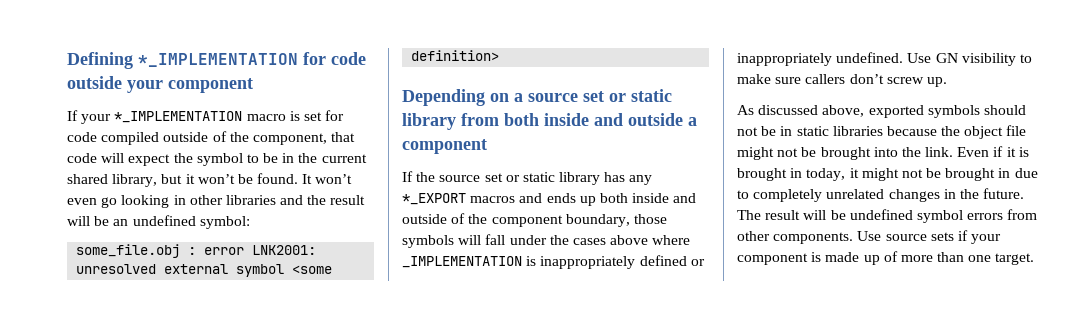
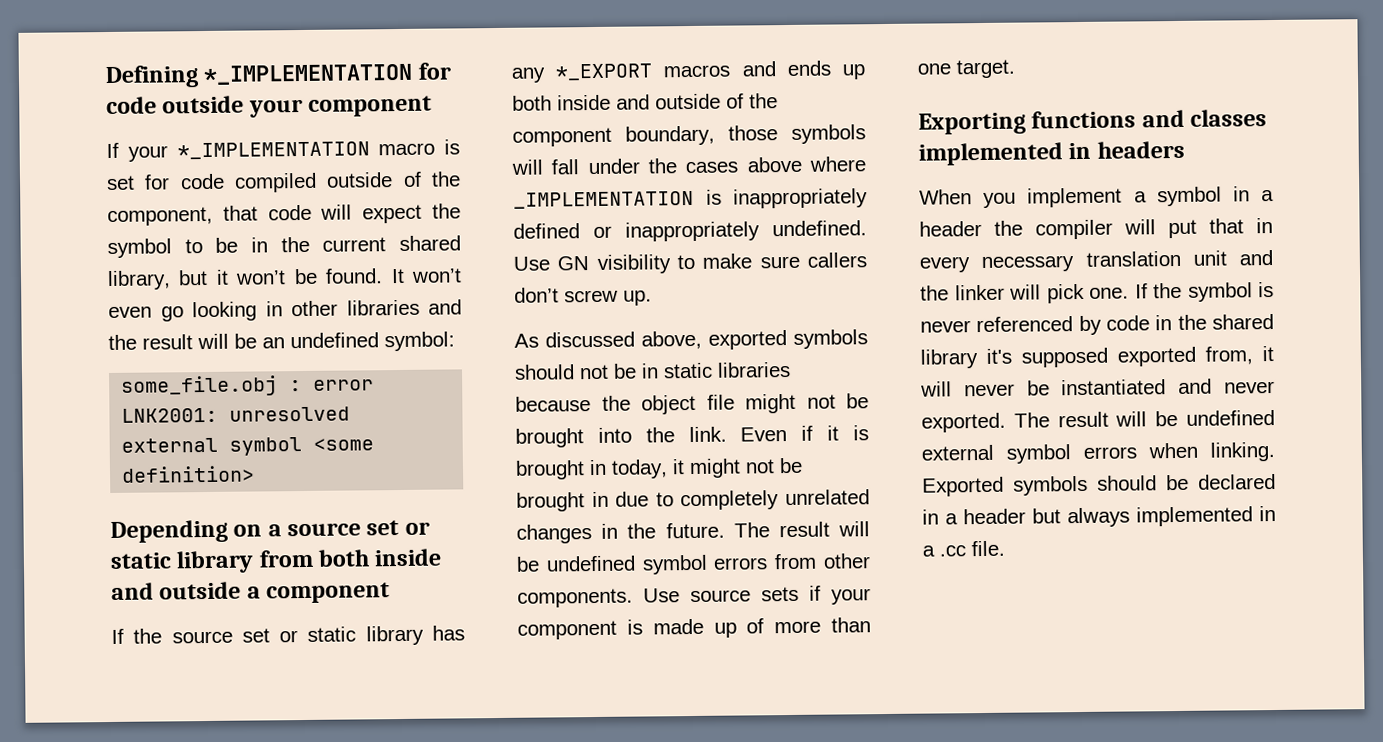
+ Exporting functions and classes implemented in headers
+ When you implement a symbol in a header the compiler will put that in every necessary translation unit and the linker will pick one. If the symbol is never referenced by code in the shared library it's supposed exported from, it will never be instantiated and never exported. The result will be undefined external symbol errors when linking. Exported symbols should be declared in a header but always implemented in a .cc file.

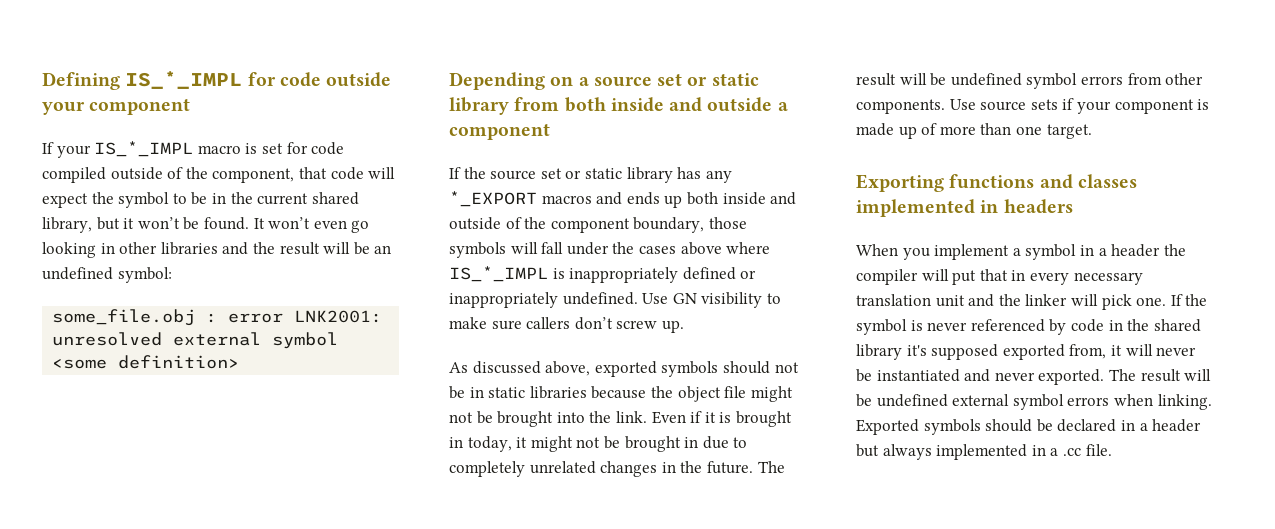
- Defining *_IMPLEMENTATION for code outside your component
+ Defining IS_*_IMPL for code outside your component
- If your *_IMPLEMENTATION macro is set for code compiled outside of the component, that code will expect the symbol to be in the current shared library, but it won’t be found.
+ If your IS_*_IMPL macro is set for code compiled outside of the component, that code will expect the symbol to be in the current shared library, but it won’t be found.
- If the source set or static library has any *_EXPORT macros and ends up both inside and outside of the component boundary, those symbols will fall under the cases above where _IMPLEMENTATION is inappropriately defined or inappropriately undefined.
+ If the source set or static library has any *_EXPORT macros and ends up both inside and outside of the component boundary, those symbols will fall under the cases above where IS_*_IMPL is inappropriately defined or inappropriately undefined.

